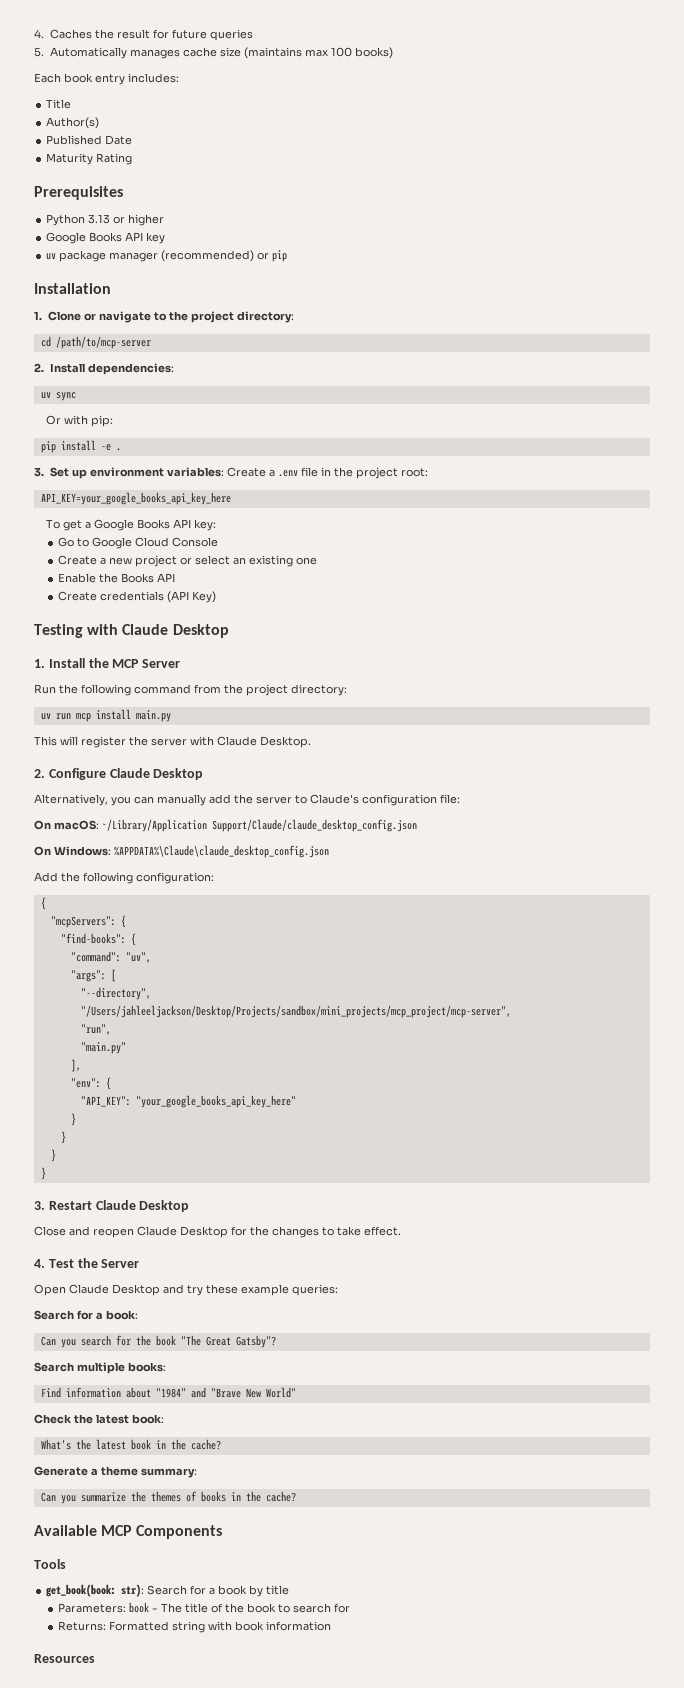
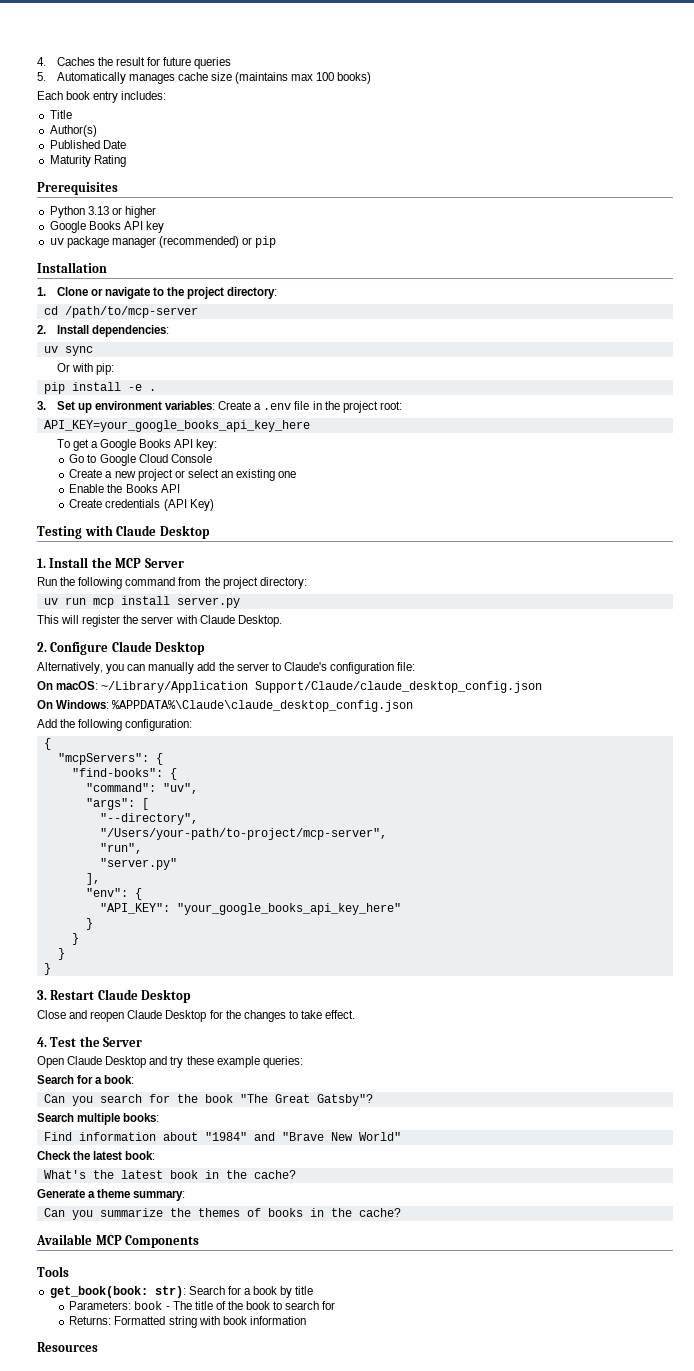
- uv run mcp install main.py
+ uv run mcp install server.py
- "/Users/jahleeljackson/Desktop/Projects/sandbox/mini_projects/mcp_project/mcp-server",
+ "/Users/your-path/to-project/mcp-server",
- "main.py"
+ "server.py"

